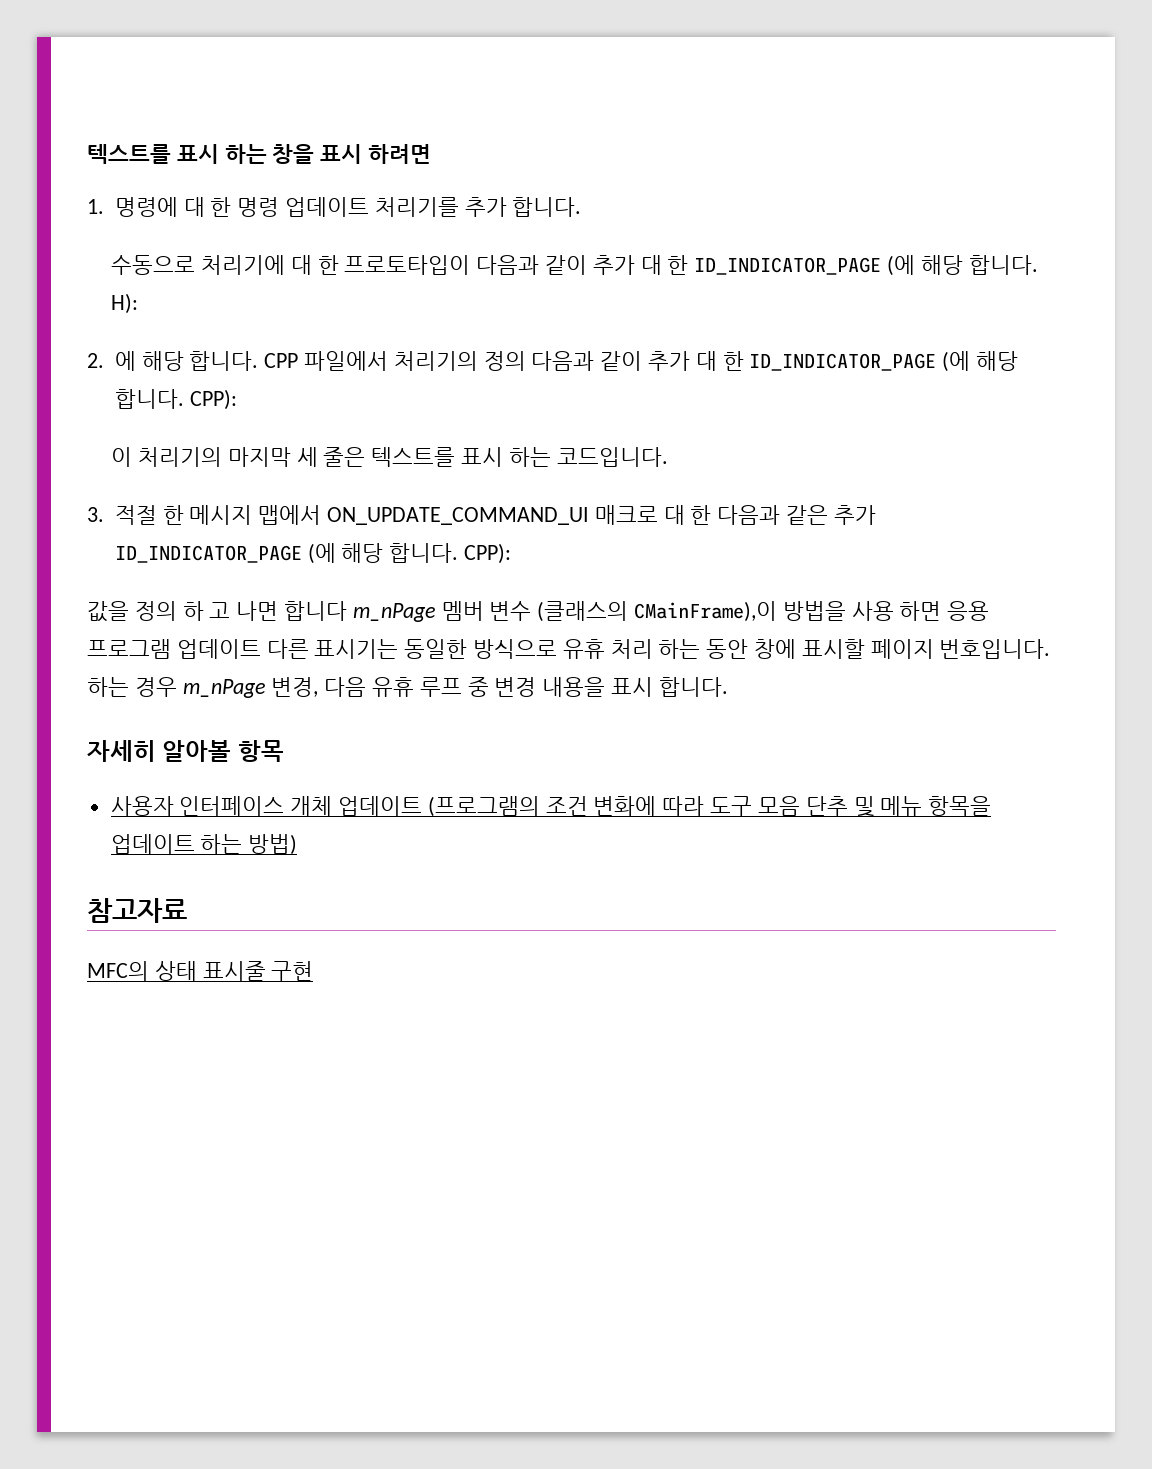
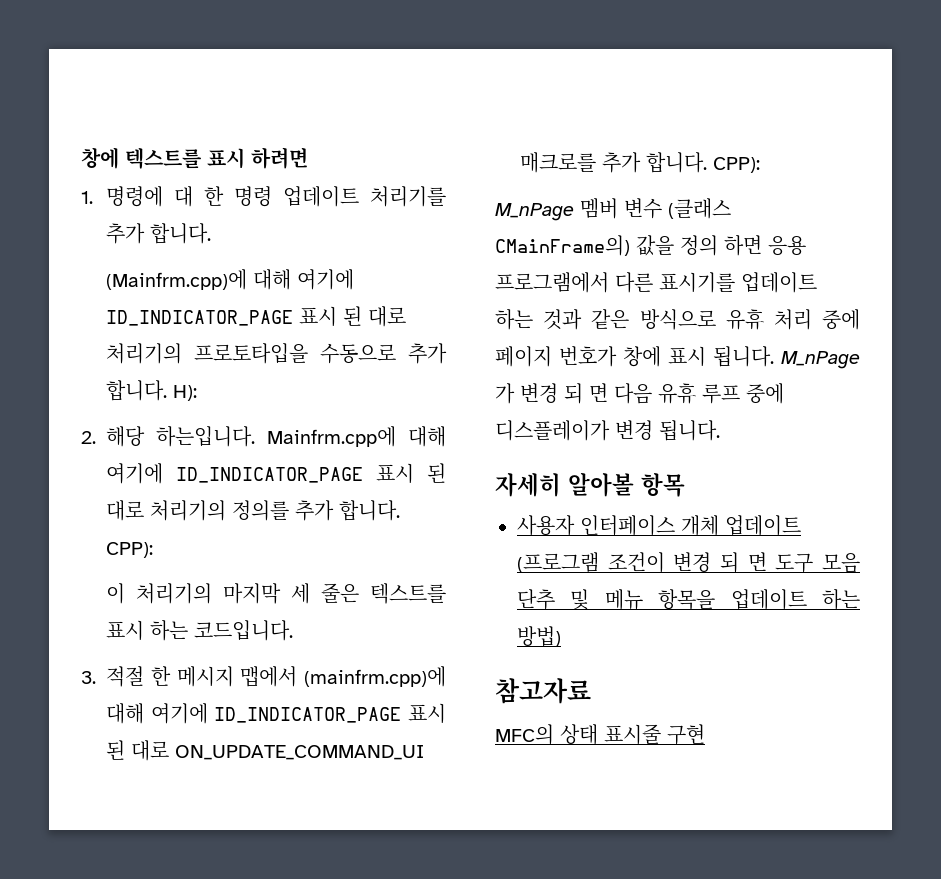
- 텍스트를 표시 하는 창을 표시 하려면
+ 창에 텍스트를 표시 하려면
- 수동으로 처리기에 대 한 프로토타입이 다음과 같이 추가 대 한 ID_INDICATOR_PAGE (에 해당 합니다. H):
- 2. 에 해당 합니다. CPP 파일에서 처리기의 정의 다음과 같이 추가 대 한 ID_INDICATOR_PAGE (에 해당 합니다.
+ (Mainfrm.cpp)에 대해 여기에 ID_INDICATOR_PAGE 표시 된 대로 처리기의 프로토타입을 수동으로 추가 합니다. H):
+ 2. 해당 하는입니다. Mainfrm.cpp에 대해 여기에 ID_INDICATOR_PAGE 표시 된 대로 처리기의 정의를 추가 합니다.
- 3. 적절 한 메시지 맵에서 ON_UPDATE_COMMAND_UI 매크로 대 한 다음과 같은 추가 ID_INDICATOR_PAGE (에 해당 합니다. CPP):
- 값을 정의 하 고 나면 합니다 m_nPage 멤버 변수 (클래스의 CMainFrame),이 방법을 사용 하면 응용 프로그램 업데이트 다른 표시기는 동일한 방식으로 유휴 처리 하는 동안 창에 표시할 페이지 번호입니다. 하는 경우 m_nPage 변경, 다음 유휴 루프 중 변경 내용을 표시 합니다.
+ 3. 적절 한 메시지 맵에서 (mainfrm.cpp)에 대해 여기에 ID_INDICATOR_PAGE 표시 된 대로 ON_UPDATE_COMMAND_UI 매크로를 추가 합니다. CPP):
+ M_nPage 멤버 변수 (클래스 CMainFrame의) 값을 정의 하면 응용 프로그램에서 다른 표시기를 업데이트 하는 것과 같은 방식으로 유휴 처리 중에 페이지 번호가 창에 표시 됩니다. M_nPage 가 변경 되 면 다음 유휴 루프 중에 디스플레이가 변경 됩니다.
- 사용자 인터페이스 개체 업데이트 (프로그램의 조건 변화에 따라 도구 모음 단추 및 메뉴 항목을 업데이트 하는 방법)
+ 사용자 인터페이스 개체 업데이트 (프로그램 조건이 변경 되 면 도구 모음 단추 및 메뉴 항목을 업데이트 하는 방법)

